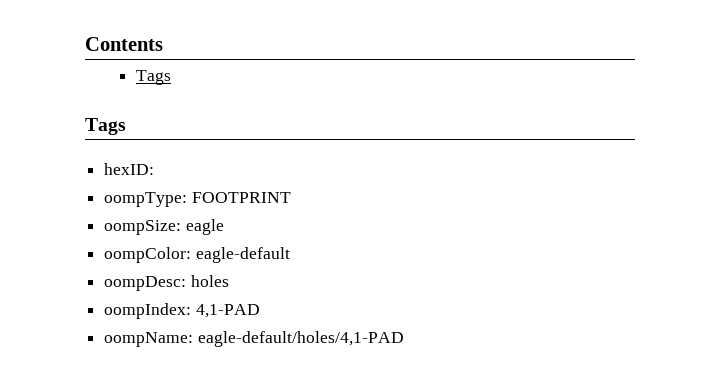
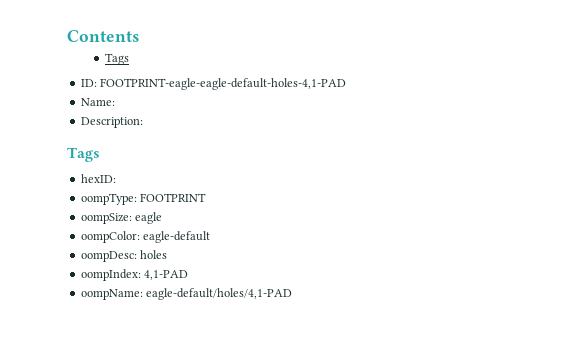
+ ID: FOOTPRINT-eagle-eagle-default-holes-4,1-PAD
+ Name:
+ Description:

